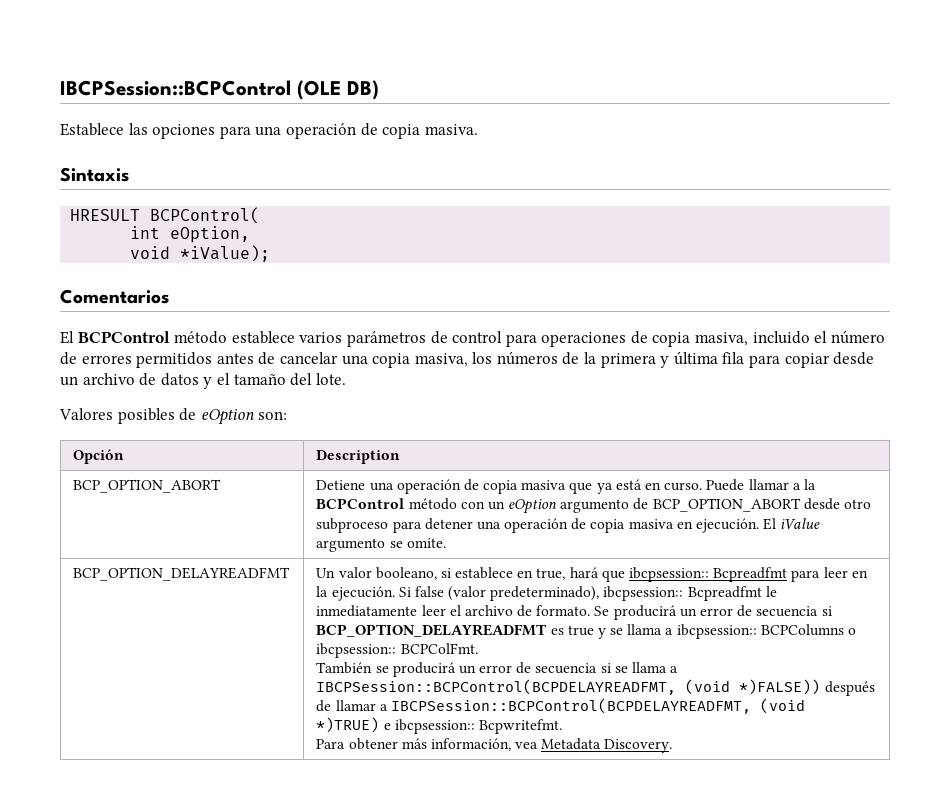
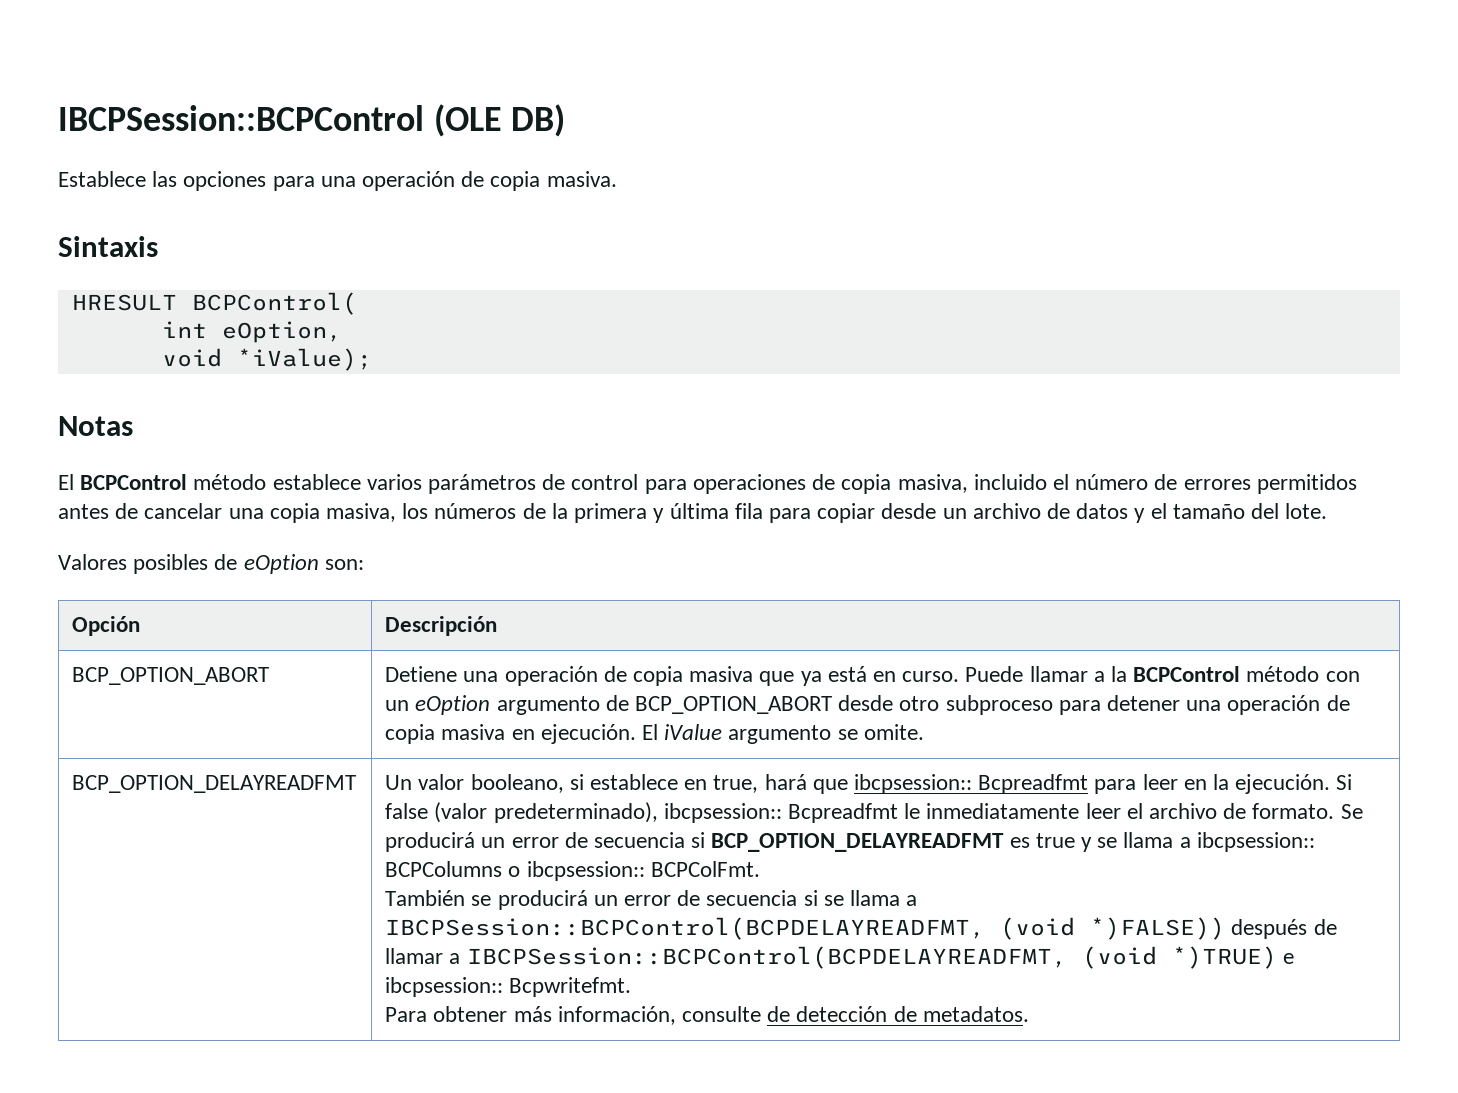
- Comentarios
+ Notas
- Opción | Description
+ Opción | Descripción
- Para obtener más información, vea Metadata Discovery.
+ Para obtener más información, consulte de detección de metadatos.

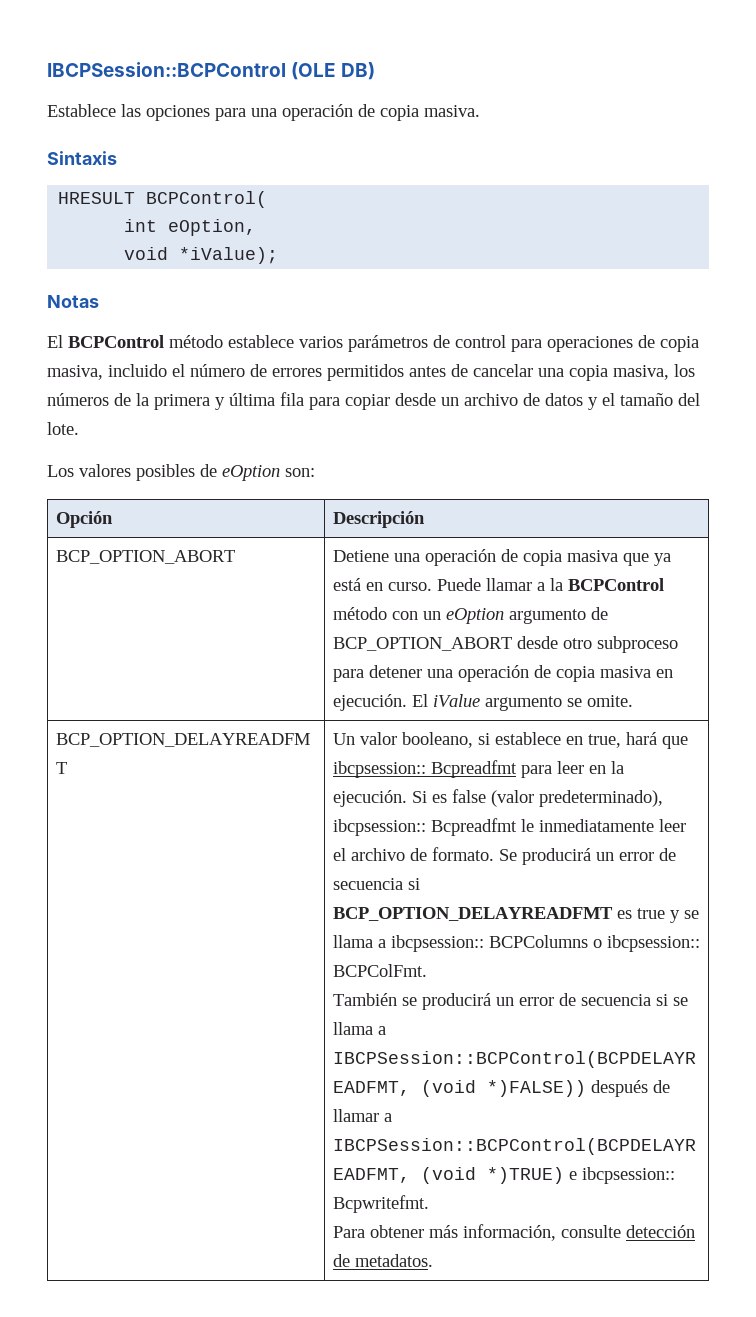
- Valores posibles de eOption son:
+ Los valores posibles de eOption son:
- Si false (valor predeterminado), ibcpsession:: Bcpreadfmt le inmediatamente leer el archivo de formato.
+ Si es false (valor predeterminado), ibcpsession:: Bcpreadfmt le inmediatamente leer el archivo de formato.
- Para obtener más información, consulte de detección de metadatos.
+ Para obtener más información, consulte detección de metadatos.

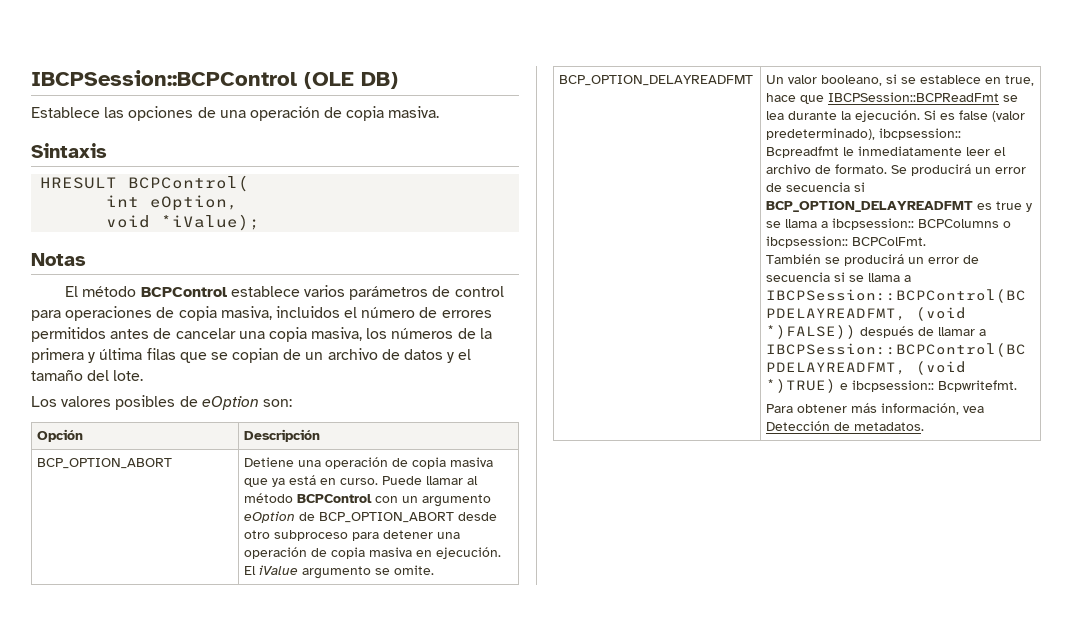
- Establece las opciones para una operación de copia masiva.
+ Establece las opciones de una operación de copia masiva.
- El BCPControl método establece varios parámetros de control para operaciones de copia masiva, incluido el número de errores permitidos antes de cancelar una copia masiva, los números de la primera y última fila para copiar desde un archivo de datos y el tamaño del lote.
+ El método BCPControl establece varios parámetros de control para operaciones de copia masiva, incluidos el número de errores permitidos antes de cancelar una copia masiva, los números de la primera y última filas que se copian de un archivo de datos y el tamaño del lote.
- Puede llamar a la BCPControl método con un eOption argumento de BCP_OPTION_ABORT desde otro subproceso para detener una operación de copia masiva en ejecución.
+ Puede llamar al método BCPControl con un argumento eOption de BCP_OPTION_ABORT desde otro subproceso para detener una operación de copia masiva en ejecución.
- Un valor booleano, si establece en true, hará que ibcpsession:: Bcpreadfmt para leer en la ejecución.
+ Un valor booleano, si se establece en true, hace que IBCPSession::BCPReadFmt se lea durante la ejecución.
- Para obtener más información, consulte detección de metadatos.
+ Para obtener más información, vea Detección de metadatos.

